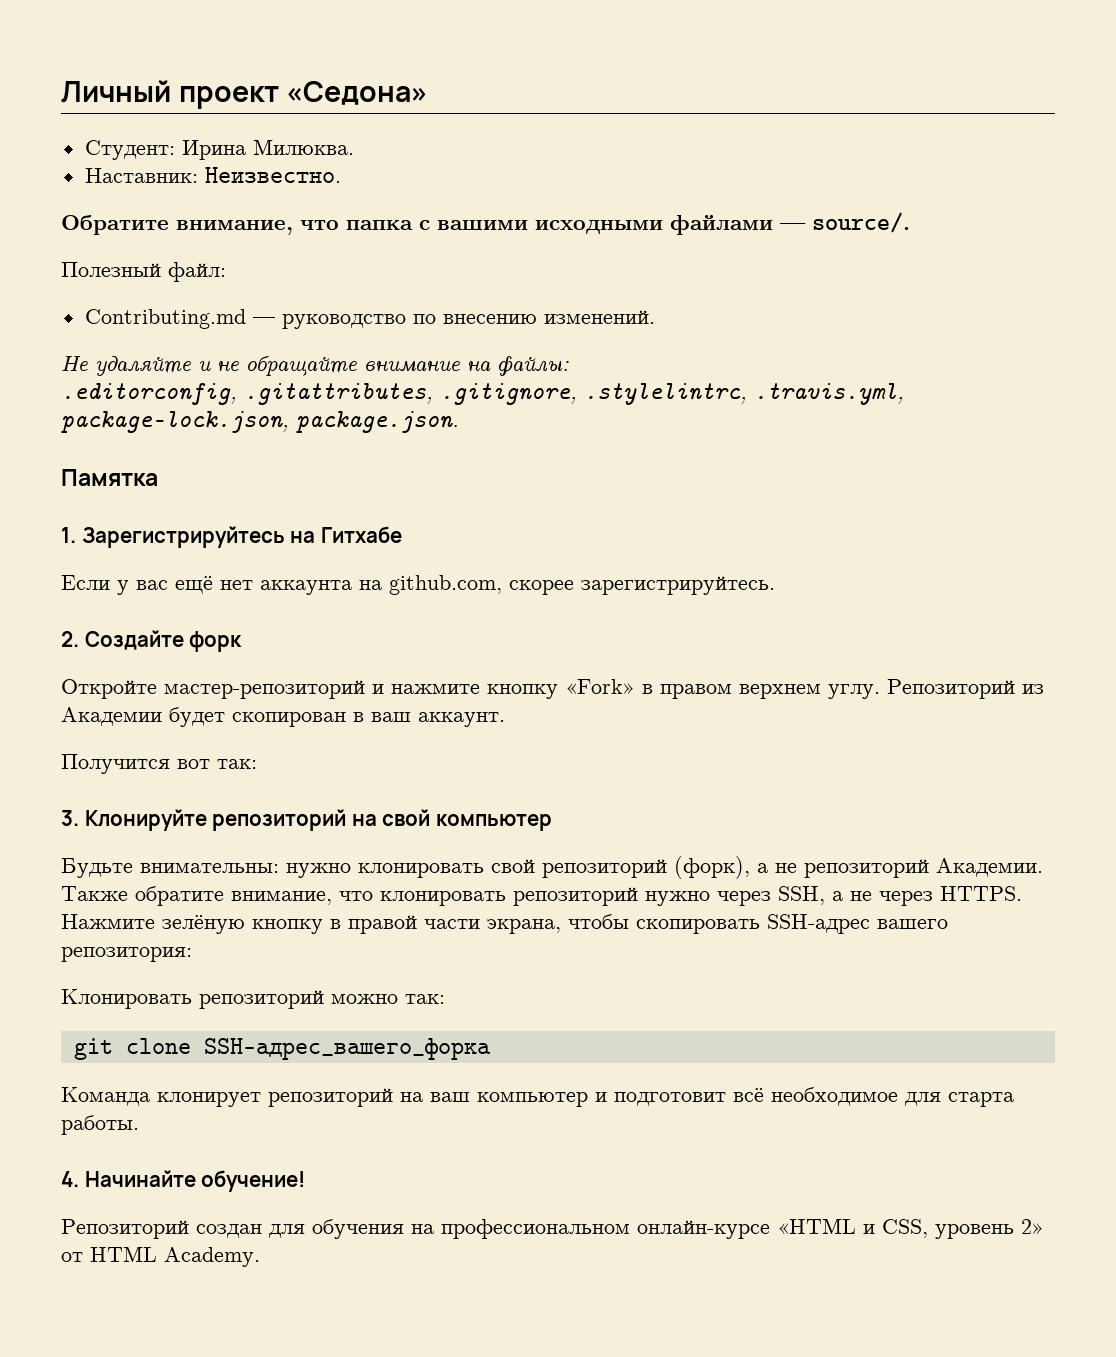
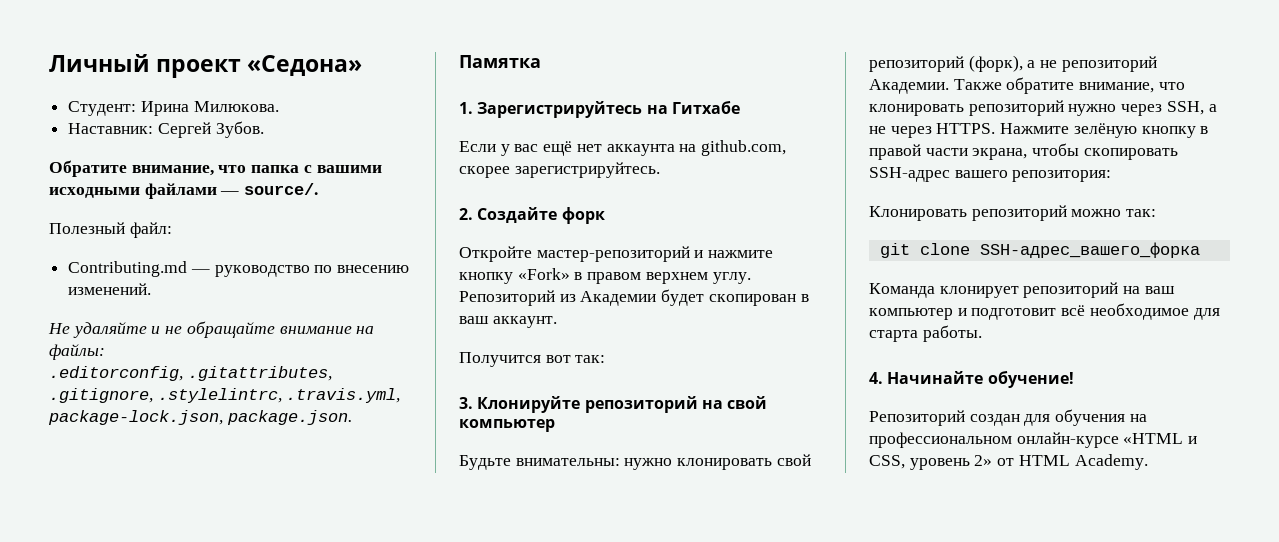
- Студент: Ирина Милюква.
+ Студент: Ирина Милюкова.
- Наставник: Неизвестно.
+ Наставник: Сергей Зубов.

